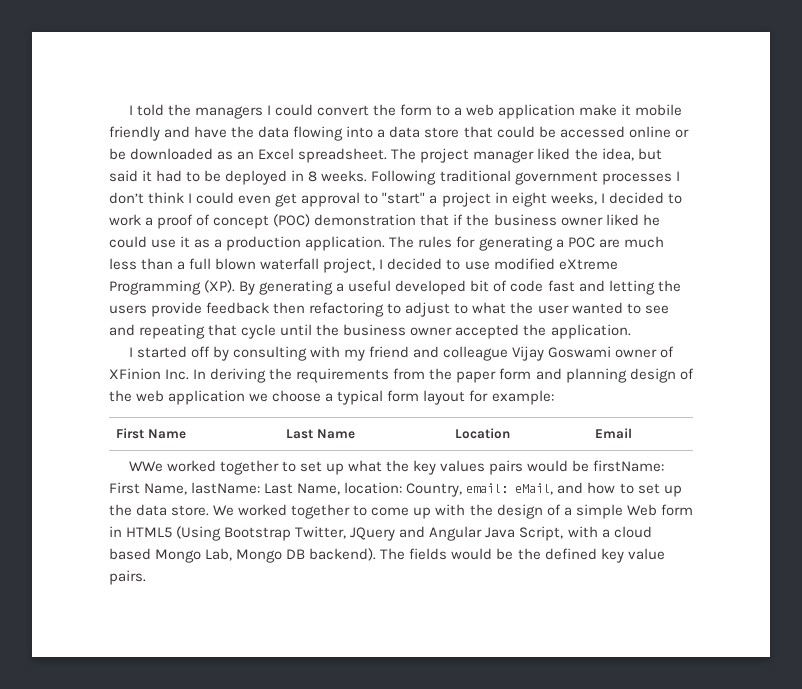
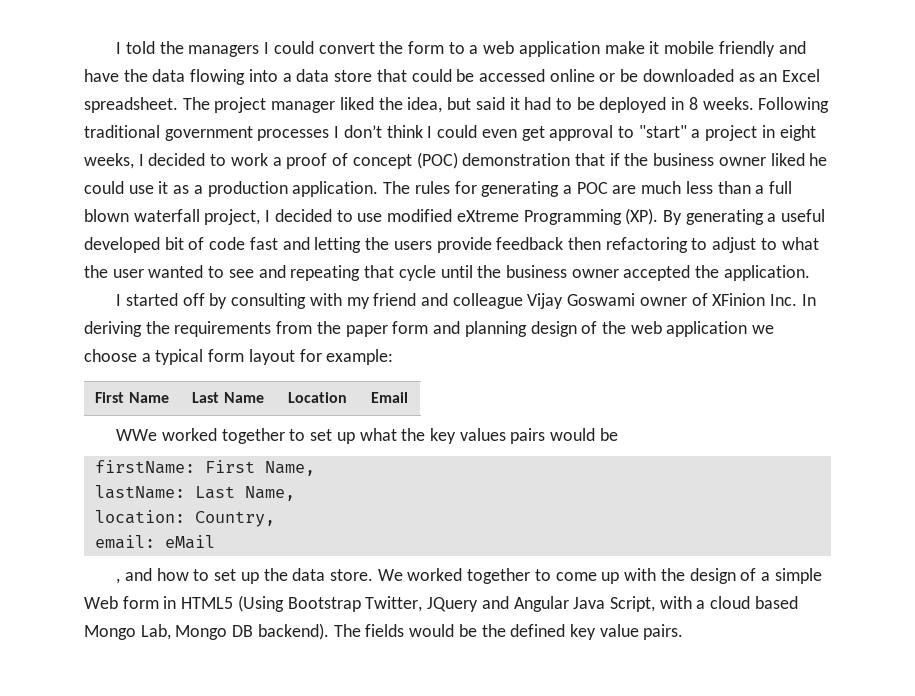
- WWe worked together to set up what the key values pairs would be firstName: First Name, lastName: Last Name, location: Country, email: eMail, and how to set up the data store.
+ WWe worked together to set up what the key values pairs would be
+ firstName: First Name,
+ lastName: Last Name,
+ location: Country,
+ email: eMail
+ , and how to set up the data store.

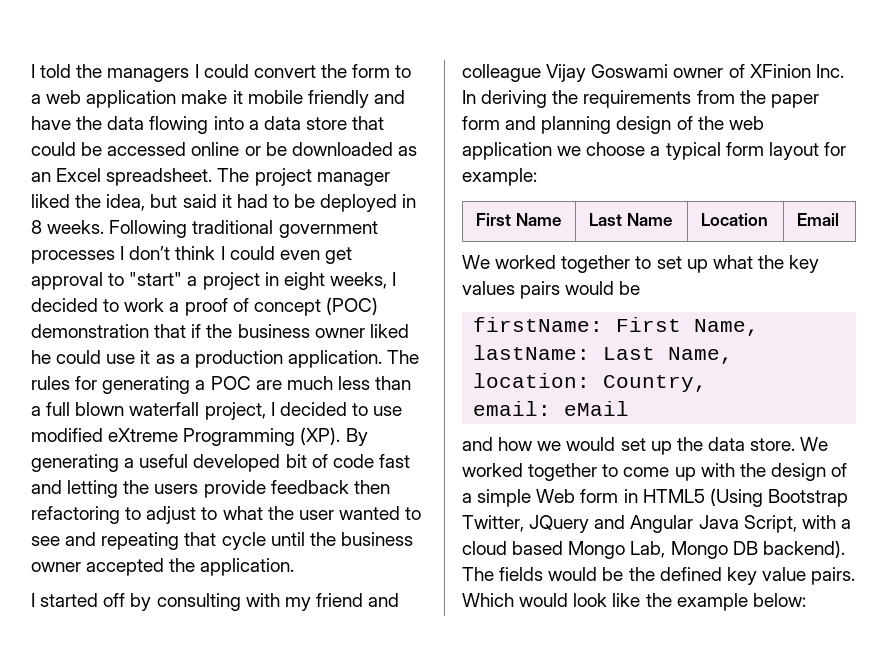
- WWe worked together to set up what the key values pairs would be
+ We worked together to set up what the key values pairs would be
- , and how to set up the data store.
+ and how we would set up the data store.
+ Which would look like the example below:

